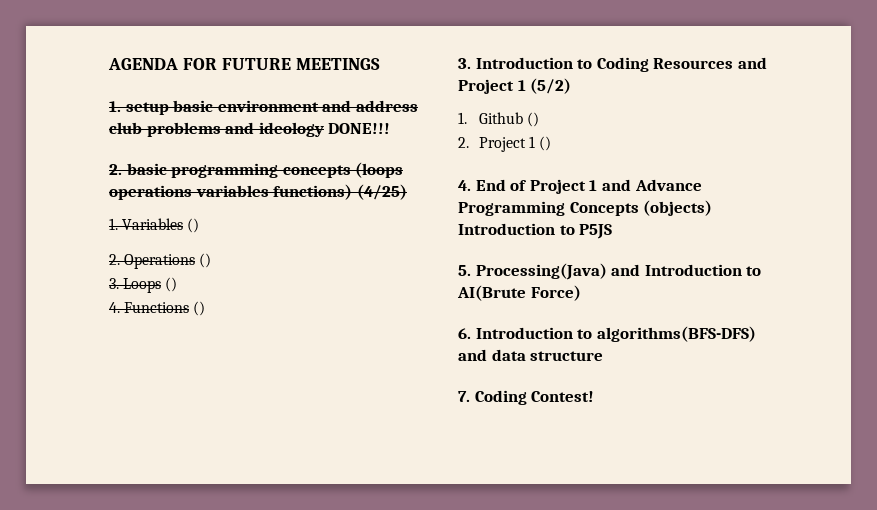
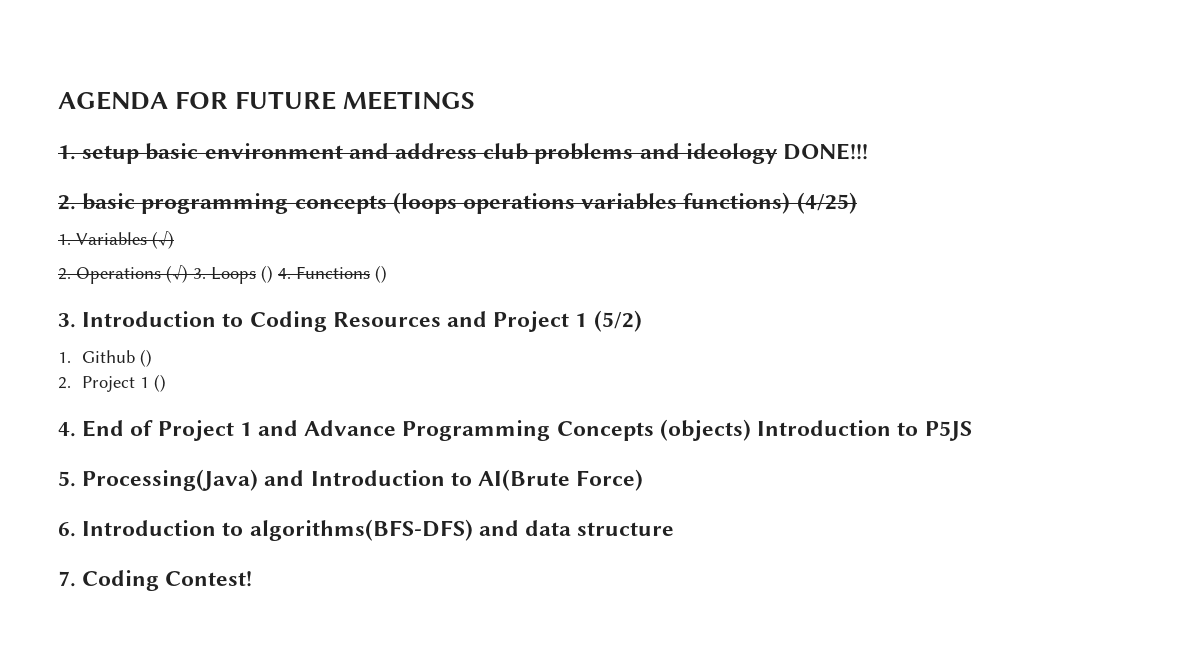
- 1. Variables ()
+ 1. Variables (√)
- 2. Operations ()
- 3. Loops ()
- 4. Functions ()
+ 2. Operations (√) 3. Loops () 4. Functions ()

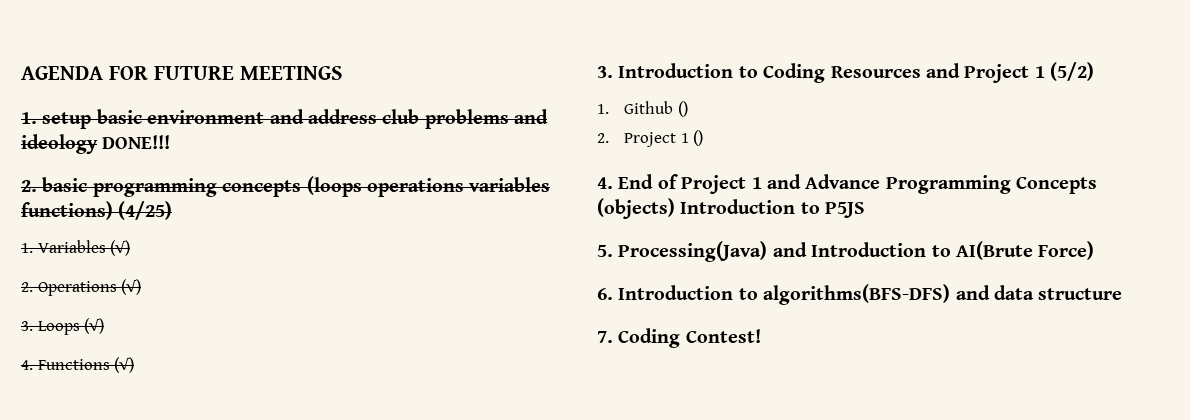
- 2. Operations (√) 3. Loops () 4. Functions ()
+ 2. Operations (√)
+ 3. Loops (√)
+ 4. Functions (√)

